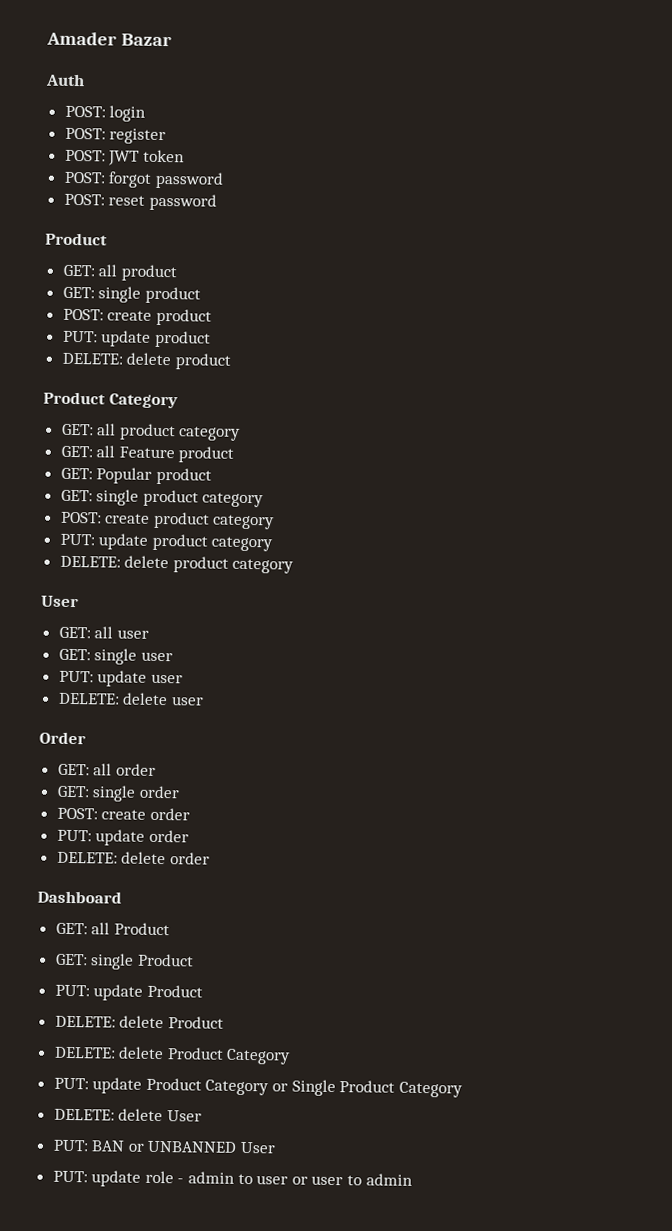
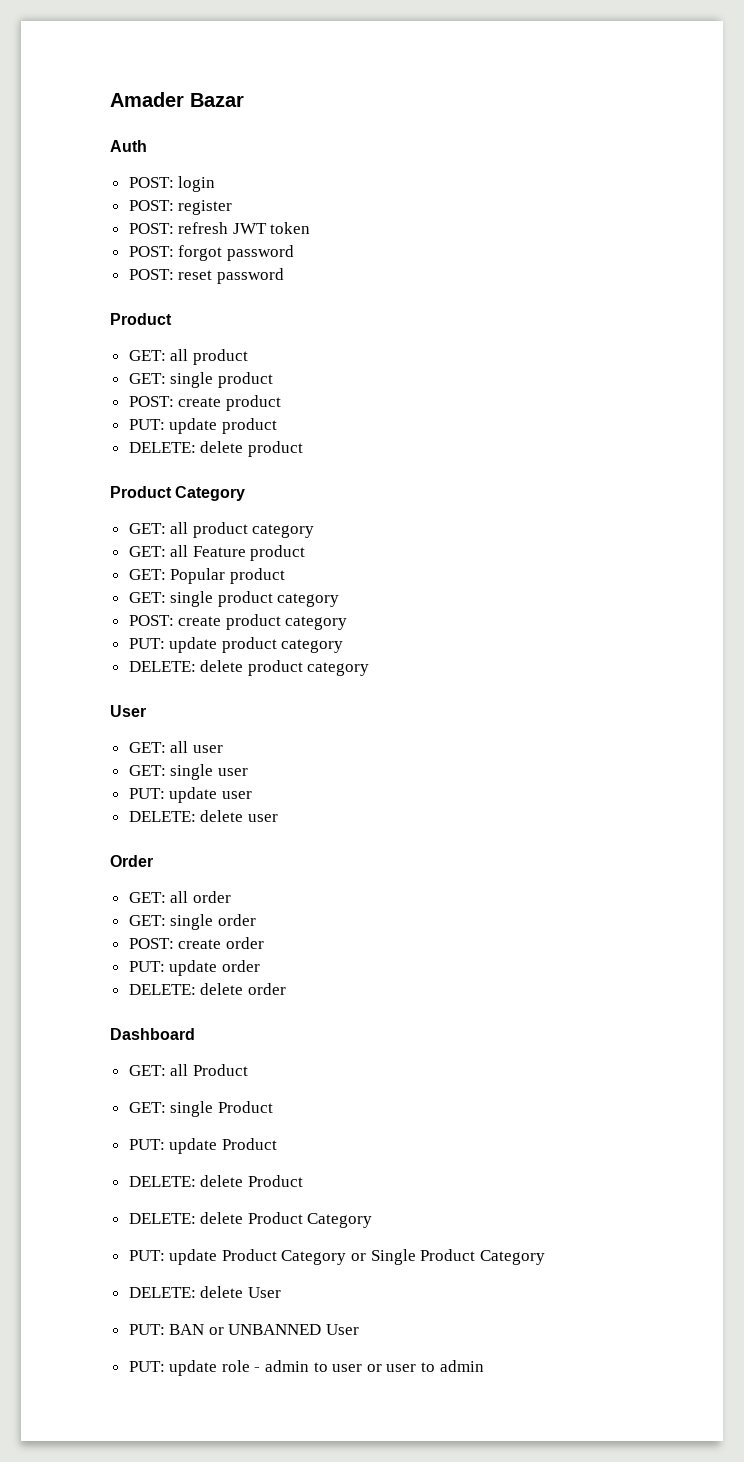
- POST: JWT token
+ POST: refresh JWT token

